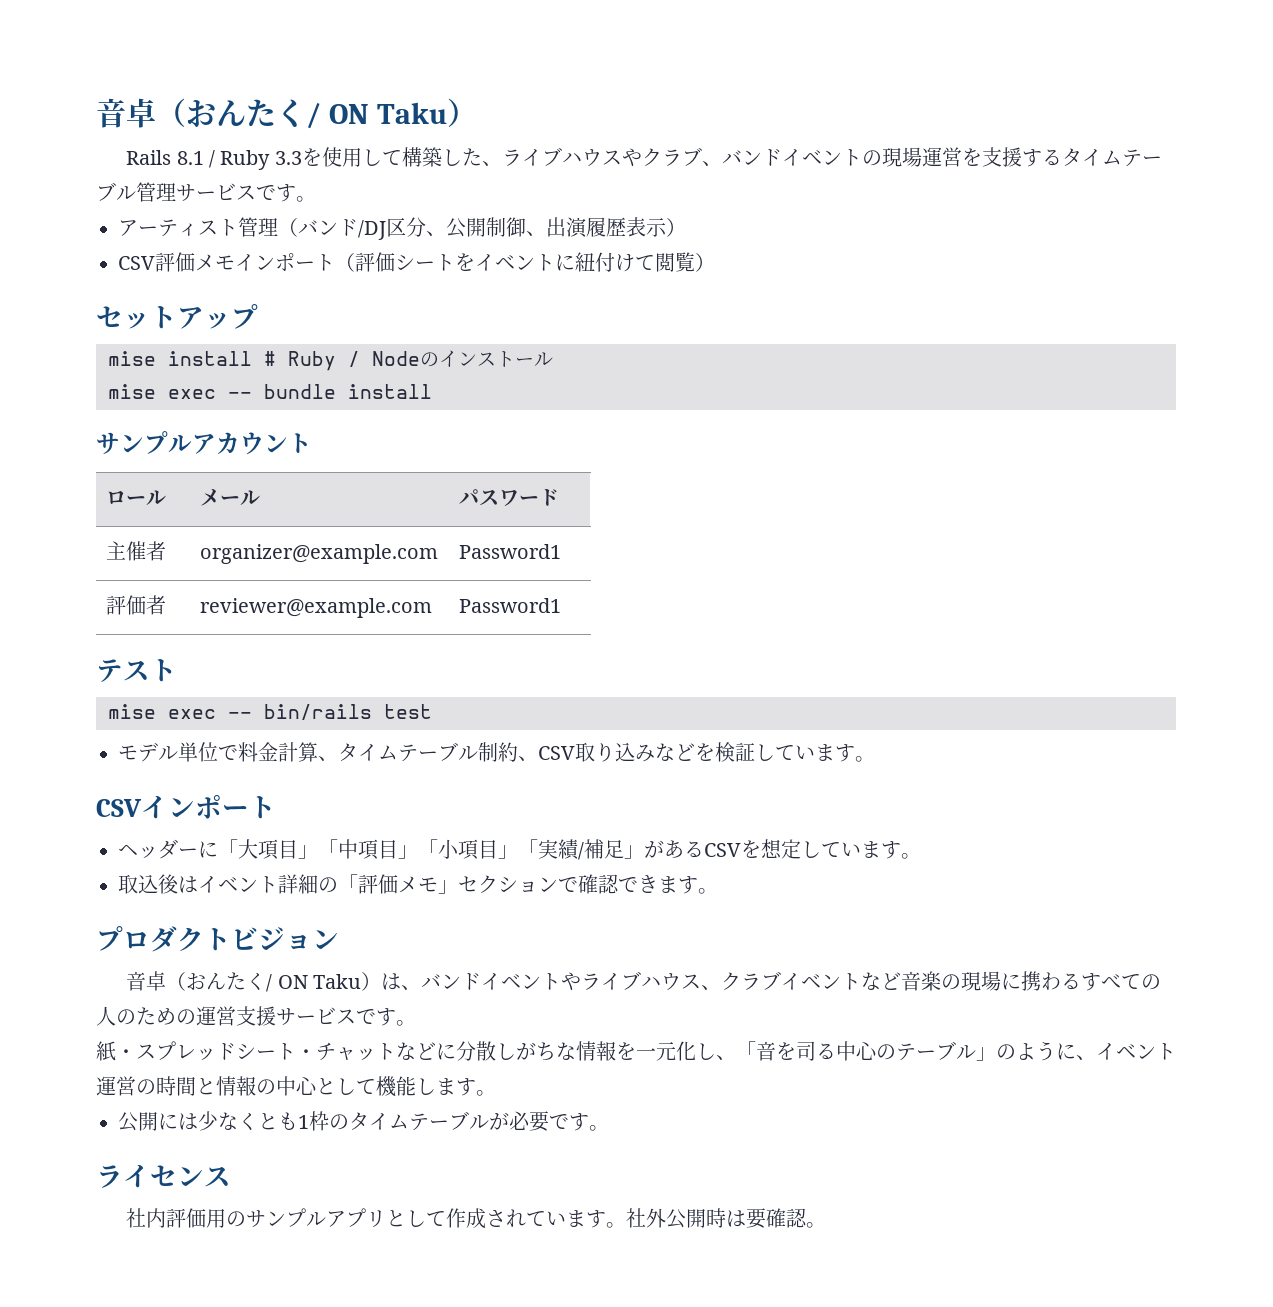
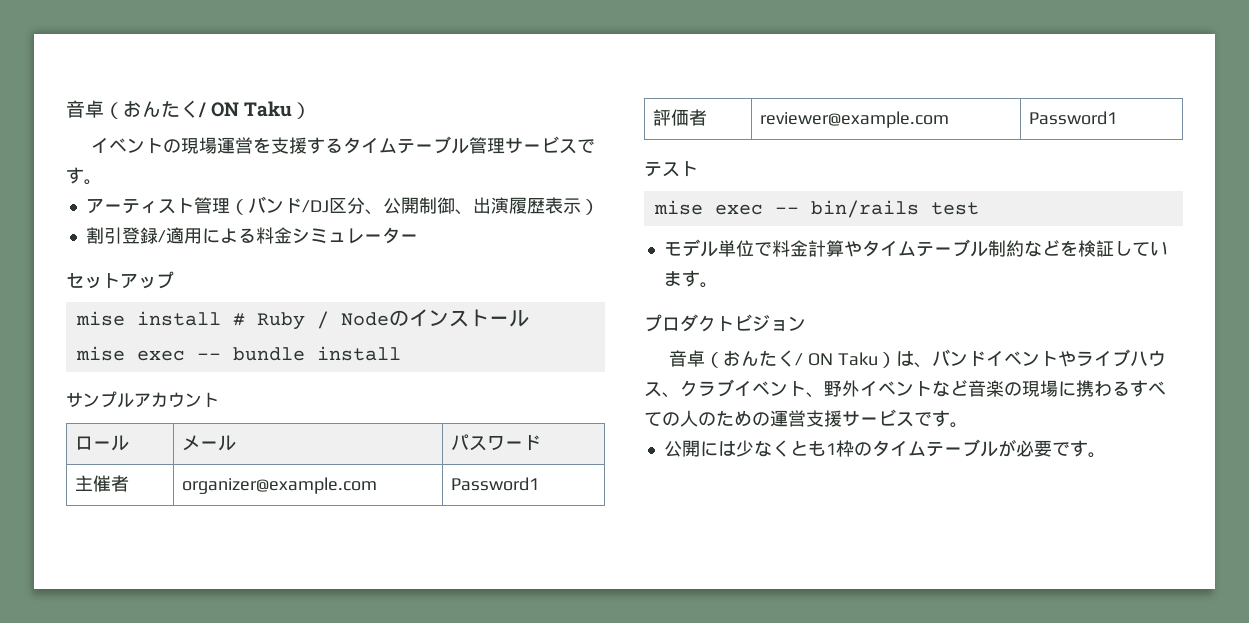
- Rails 8.1 / Ruby 3.3を使用して構築した、ライブハウスやクラブ、バンドイベントの現場運営を支援するタイムテーブル管理サービスです。
+ イベントの現場運営を支援するタイムテーブル管理サービスです。
- CSV評価メモインポート（評価シートをイベントに紐付けて閲覧）
+ 割引登録/適用による料金シミュレーター
- モデル単位で料金計算、タイムテーブル制約、CSV取り込みなどを検証しています。
+ モデル単位で料金計算やタイムテーブル制約などを検証しています。
- CSVインポート
- ヘッダーに「大項目」「中項目」「小項目」「実績/補足」があるCSVを想定しています。
- 取込後はイベント詳細の「評価メモ」セクションで確認できます。
- 音卓（おんたく/ ON Taku）は、バンドイベントやライブハウス、クラブイベントなど音楽の現場に携わるすべての人のための運営支援サービスです。
+ 音卓（おんたく/ ON Taku）は、バンドイベントやライブハウス、クラブイベント、野外イベントなど音楽の現場に携わるすべての人のための運営支援サービスです。
- 紙・スプレッドシート・チャットなどに分散しがちな情報を一元化し、「音を司る中心のテーブル」のように、イベント運営の時間と情報の中心として機能します。
- ライセンス
- 社内評価用のサンプルアプリとして作成されています。社外公開時は要確認。

